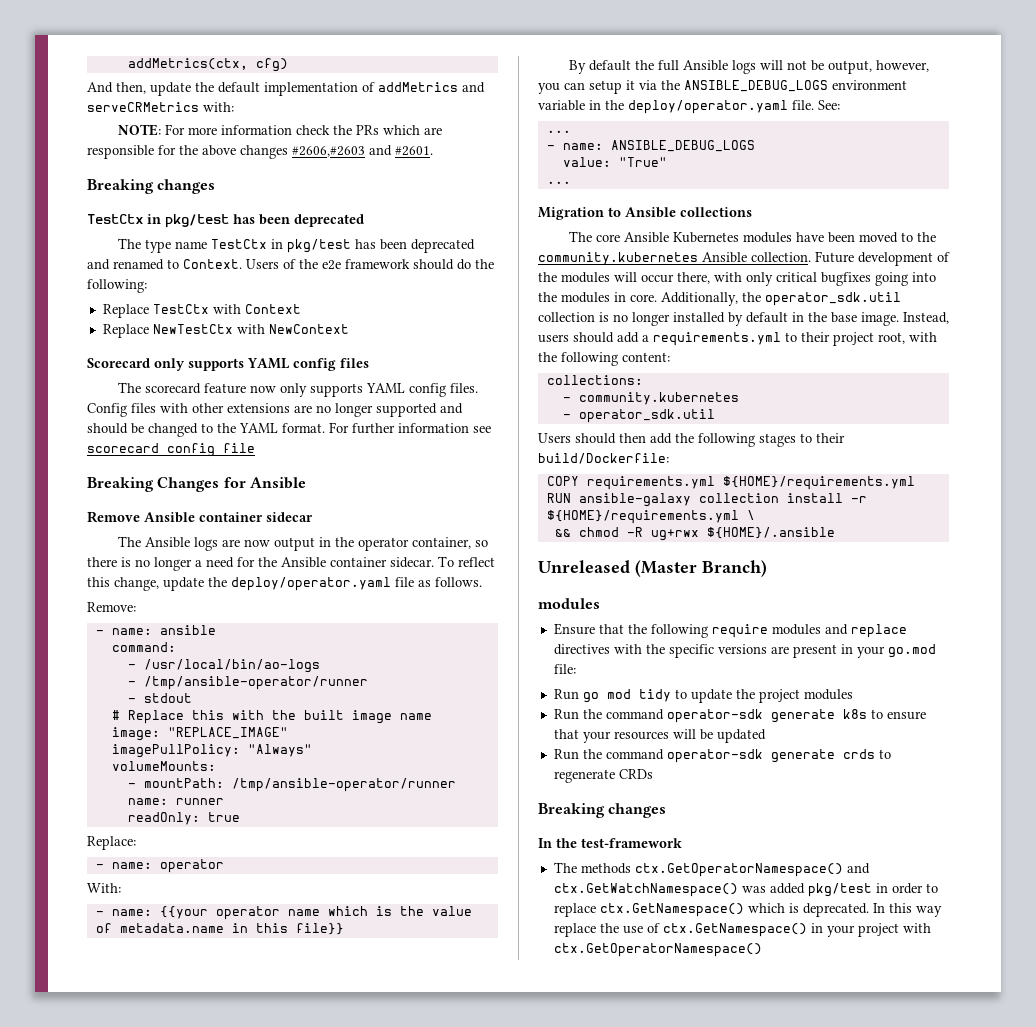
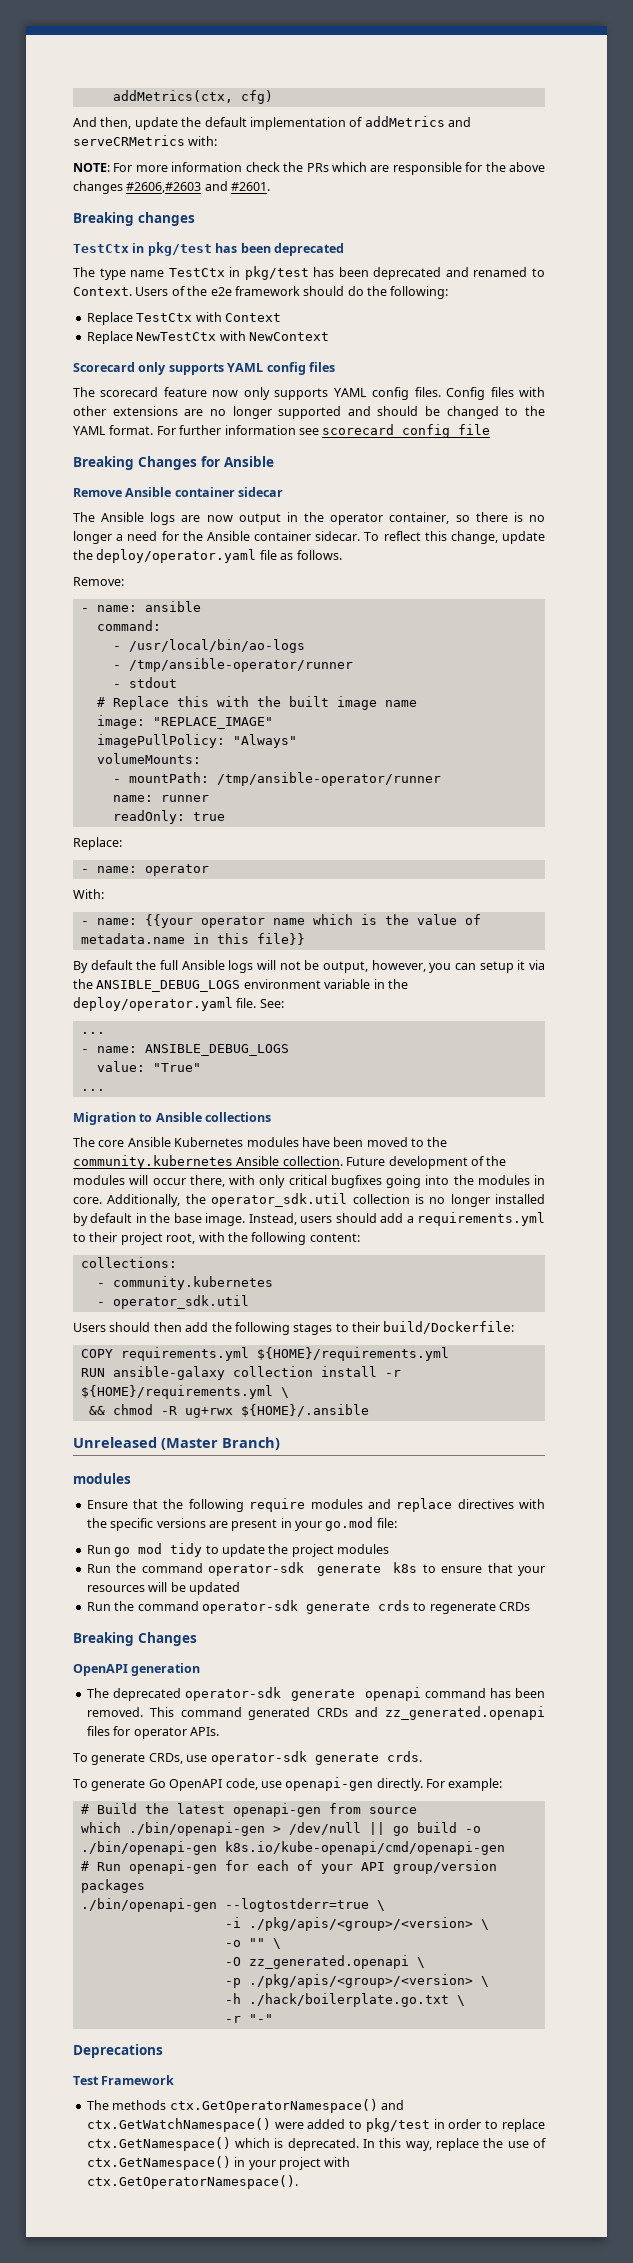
  Run the command operator-sdk generate crds to regenerate CRDs
- Breaking changes
- In the test-framework
+ Breaking Changes
+ OpenAPI generation
+ The deprecated operator-sdk generate openapi command has been removed. This command generated CRDs and zz_generated.openapi files for operator APIs.
+ To generate CRDs, use operator-sdk generate crds.
+ To generate Go OpenAPI code, use openapi-gen directly. For example:
+ # Build the latest openapi-gen from source
+ which ./bin/openapi-gen > /dev/null || go build -o ./bin/openapi-gen k8s.io/kube-openapi/cmd/openapi-gen
+ # Run openapi-gen for each of your API group/version packages
+ ./bin/openapi-gen --logtostderr=true \
+ -i ./pkg/apis/<group>/<version> \
+ -o "" \
+ -O zz_generated.openapi \
+ -p ./pkg/apis/<group>/<version> \
+ -h ./hack/boilerplate.go.txt \
+ -r "-"
+ Deprecations
+ Test Framework
- The methods ctx.GetOperatorNamespace() and ctx.GetWatchNamespace() was added pkg/test in order to replace ctx.GetNamespace() which is deprecated.
+ The methods ctx.GetOperatorNamespace() and ctx.GetWatchNamespace() were added to pkg/test in order to replace ctx.GetNamespace() which is deprecated.
- In this way replace the use of ctx.GetNamespace() in your project with ctx.GetOperatorNamespace()
+ In this way, replace the use of ctx.GetNamespace() in your project with ctx.GetOperatorNamespace().

